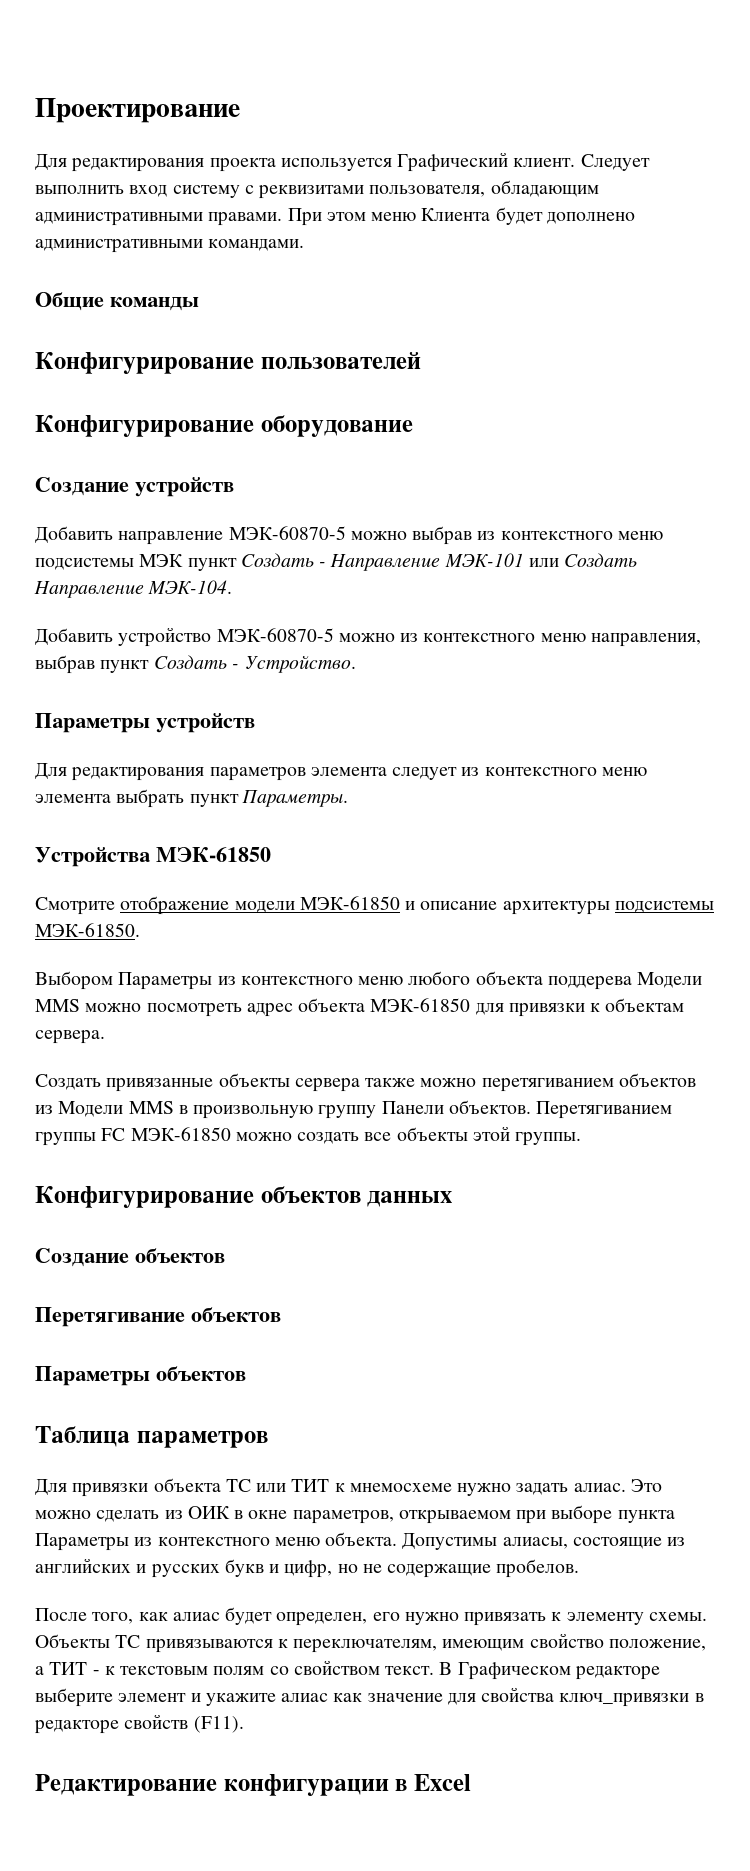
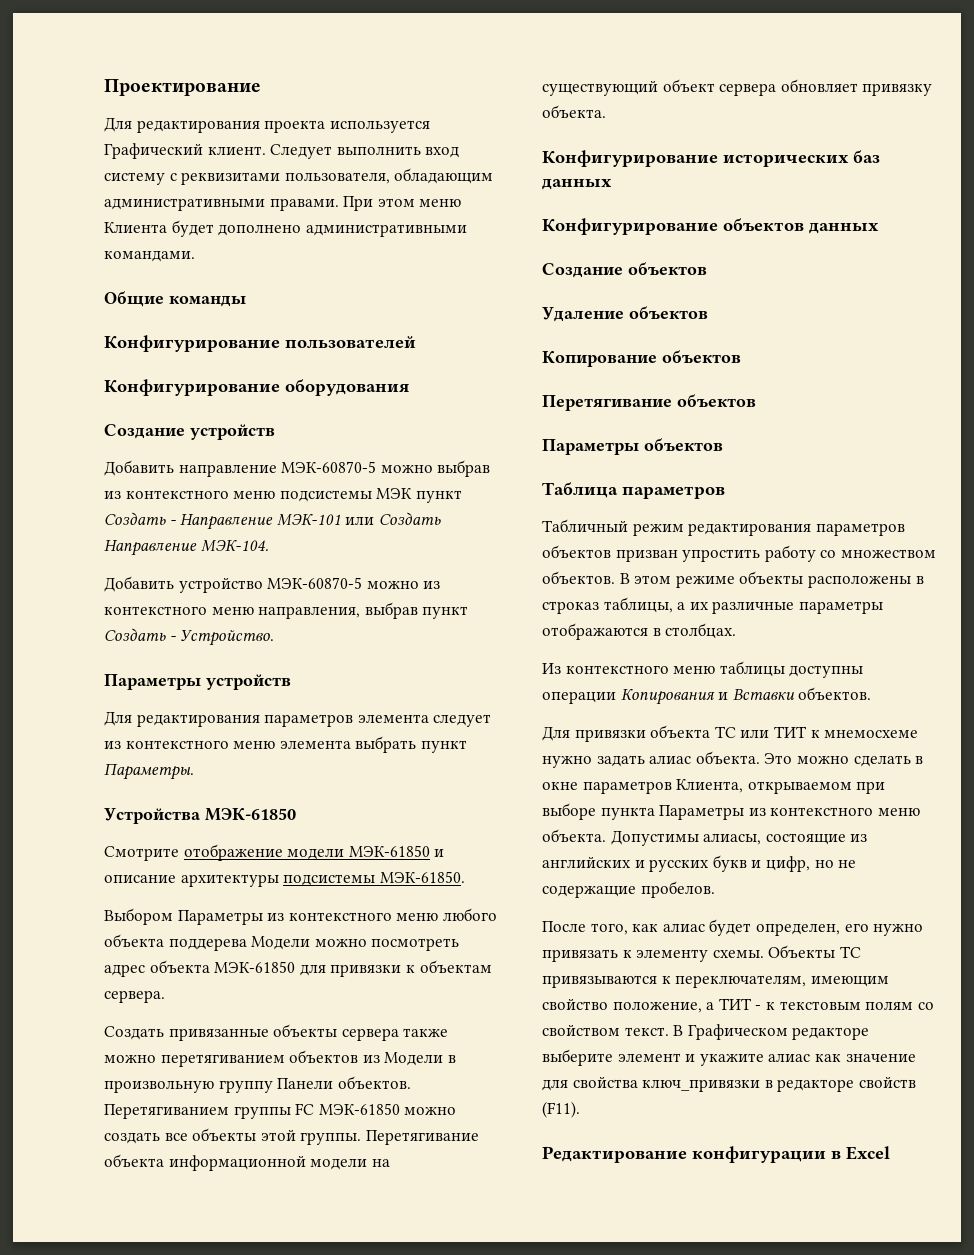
- Конфигурирование оборудование
+ Конфигурирование оборудования
- Выбором Параметры из контекстного меню любого объекта поддерева Модели MMS можно посмотреть адрес объекта МЭК-61850 для привязки к объектам сервера.
+ Выбором Параметры из контекстного меню любого объекта поддерева Модели можно посмотреть адрес объекта МЭК-61850 для привязки к объектам сервера.
- Создать привязанные объекты сервера также можно перетягиванием объектов из Модели MMS в произвольную группу Панели объектов.
+ Создать привязанные объекты сервера также можно перетягиванием объектов из Модели в произвольную группу Панели объектов.
+ Перетягивание объекта информационной модели на существующий объект сервера обновляет привязку объекта.
+ Конфигурирование исторических баз данных
+ Удаление объектов
+ Копирование объектов
+ Табличный режим редактирования параметров объектов призван упростить работу со множеством объектов. В этом режиме объекты расположены в строказ таблицы, а их различные параметры отображаются в столбцах.
+ Из контекстного меню таблицы доступны операции Копирования и Вставки объектов.
- Для привязки объекта ТС или ТИТ к мнемосхеме нужно задать алиас.
+ Для привязки объекта ТС или ТИТ к мнемосхеме нужно задать алиас объекта.
- Это можно сделать из ОИК в окне параметров, открываемом при выборе пункта Параметры из контекстного меню объекта.
+ Это можно сделать в окне параметров Клиента, открываемом при выборе пункта Параметры из контекстного меню объекта.

